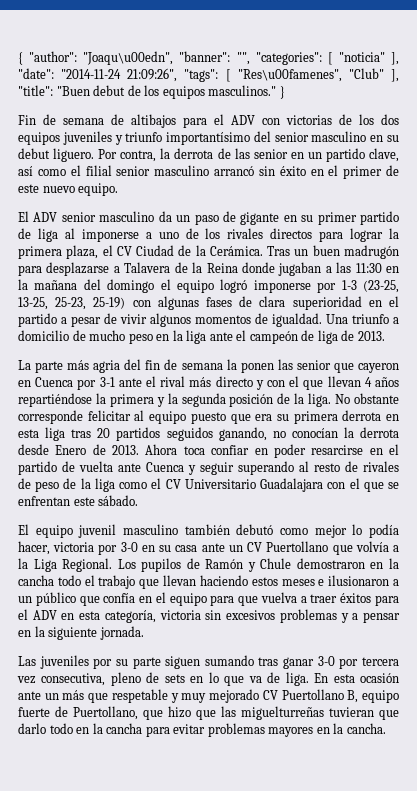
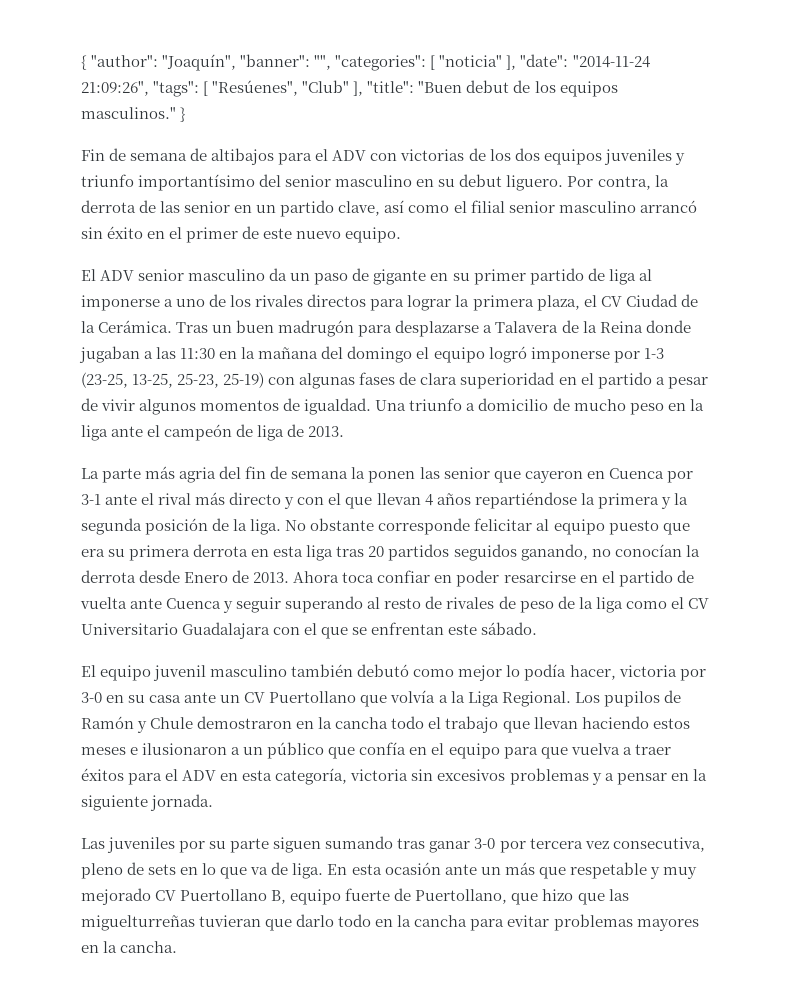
- { "author": "Joaqu\u00edn", "banner": "", "categories": [ "noticia" ], "date": "2014-11-24 21:09:26", "tags": [ "Res\u00famenes", "Club" ], "title": "Buen debut de los equipos masculinos."
+ { "author": "Joaquín", "banner": "", "categories": [ "noticia" ], "date": "2014-11-24 21:09:26", "tags": [ "Resúenes", "Club" ], "title": "Buen debut de los equipos masculinos."

